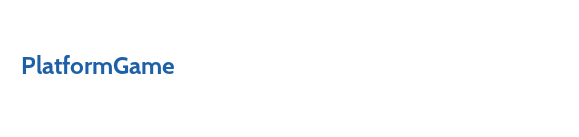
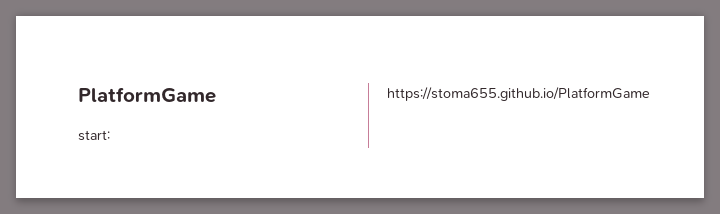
+ start: https://stoma655.github.io/PlatformGame

